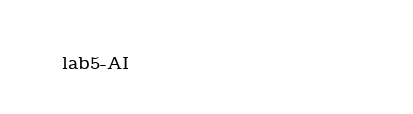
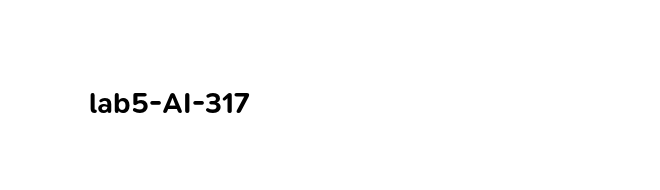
- lab5-AI
+ lab5-AI-317

